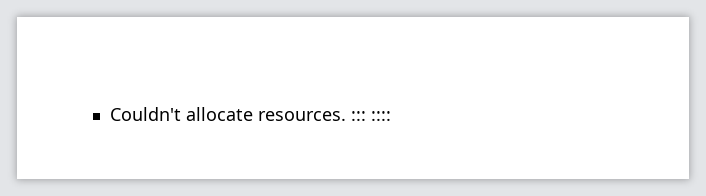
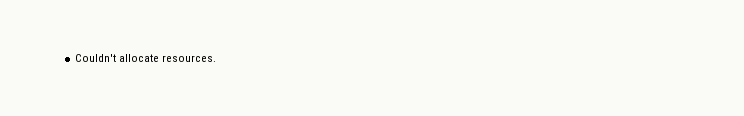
- Couldn't allocate resources. ::: ::::
+ Couldn't allocate resources.

